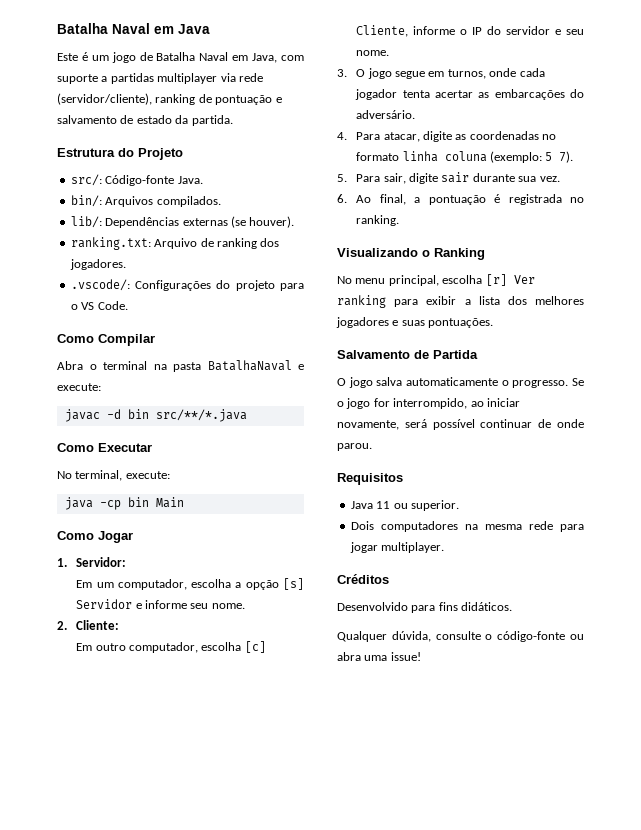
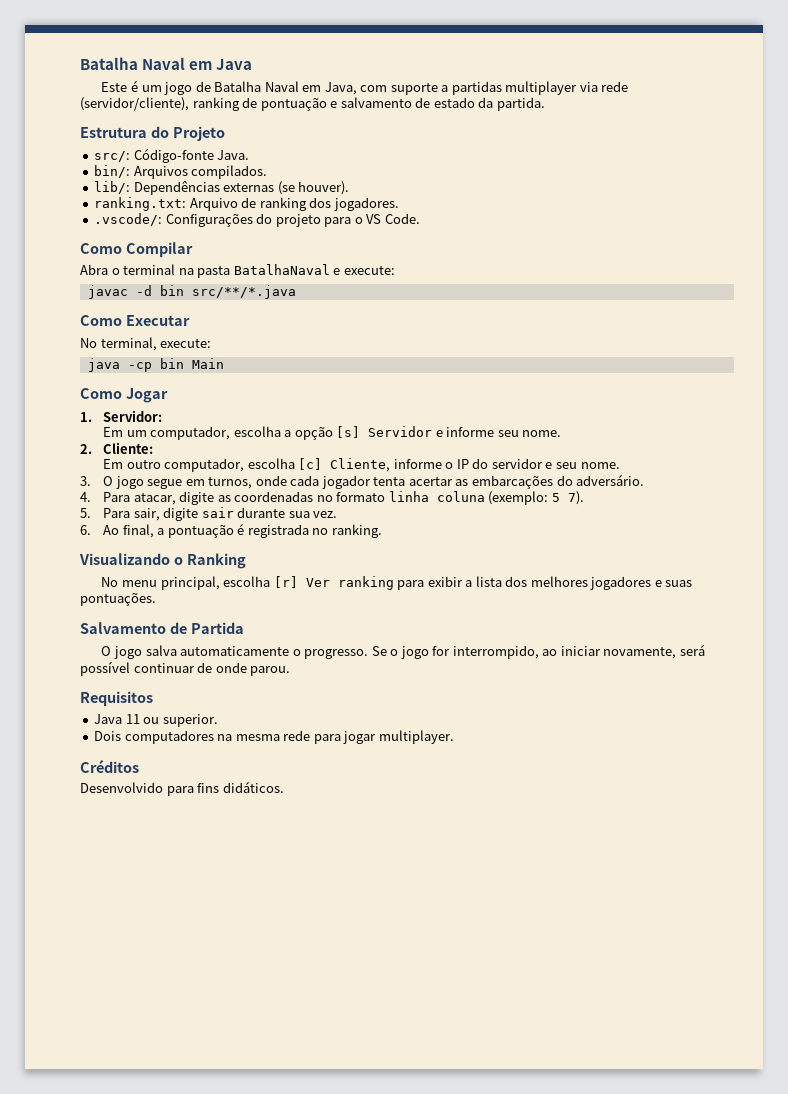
- Qualquer dúvida, consulte o código-fonte ou abra uma issue!

